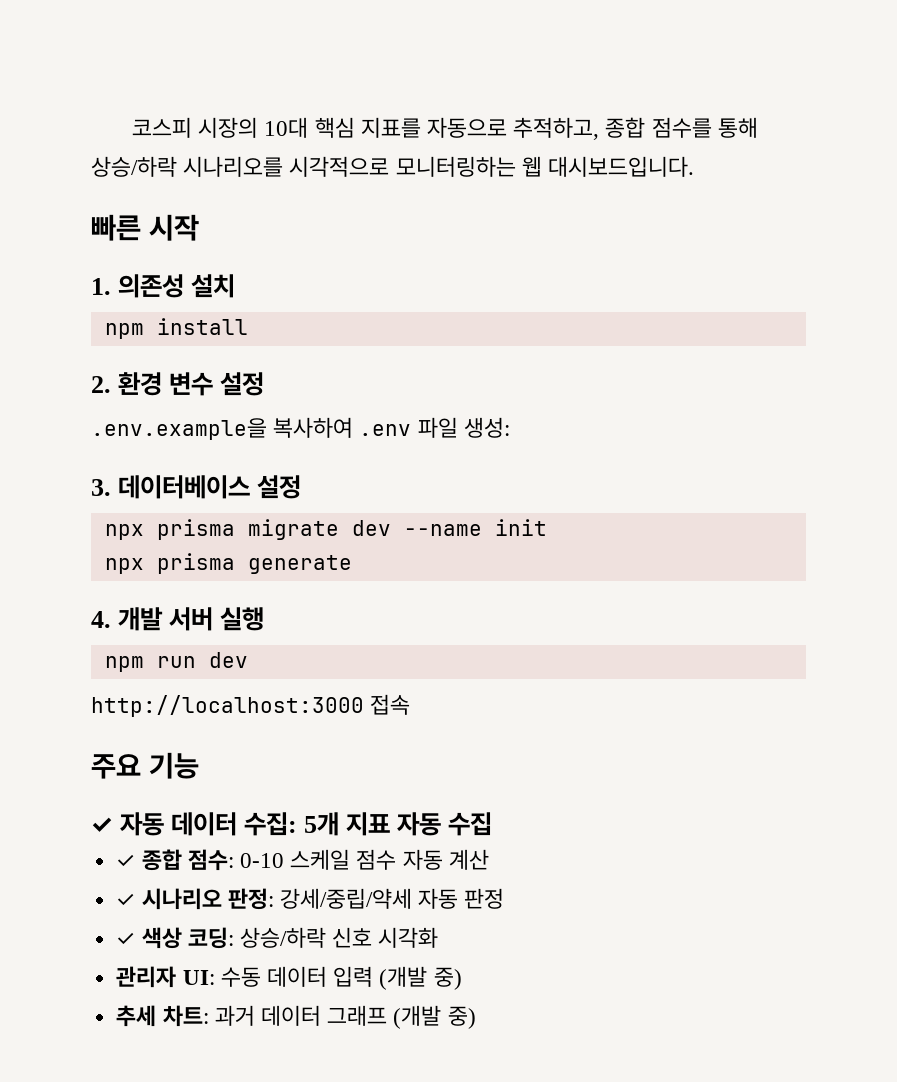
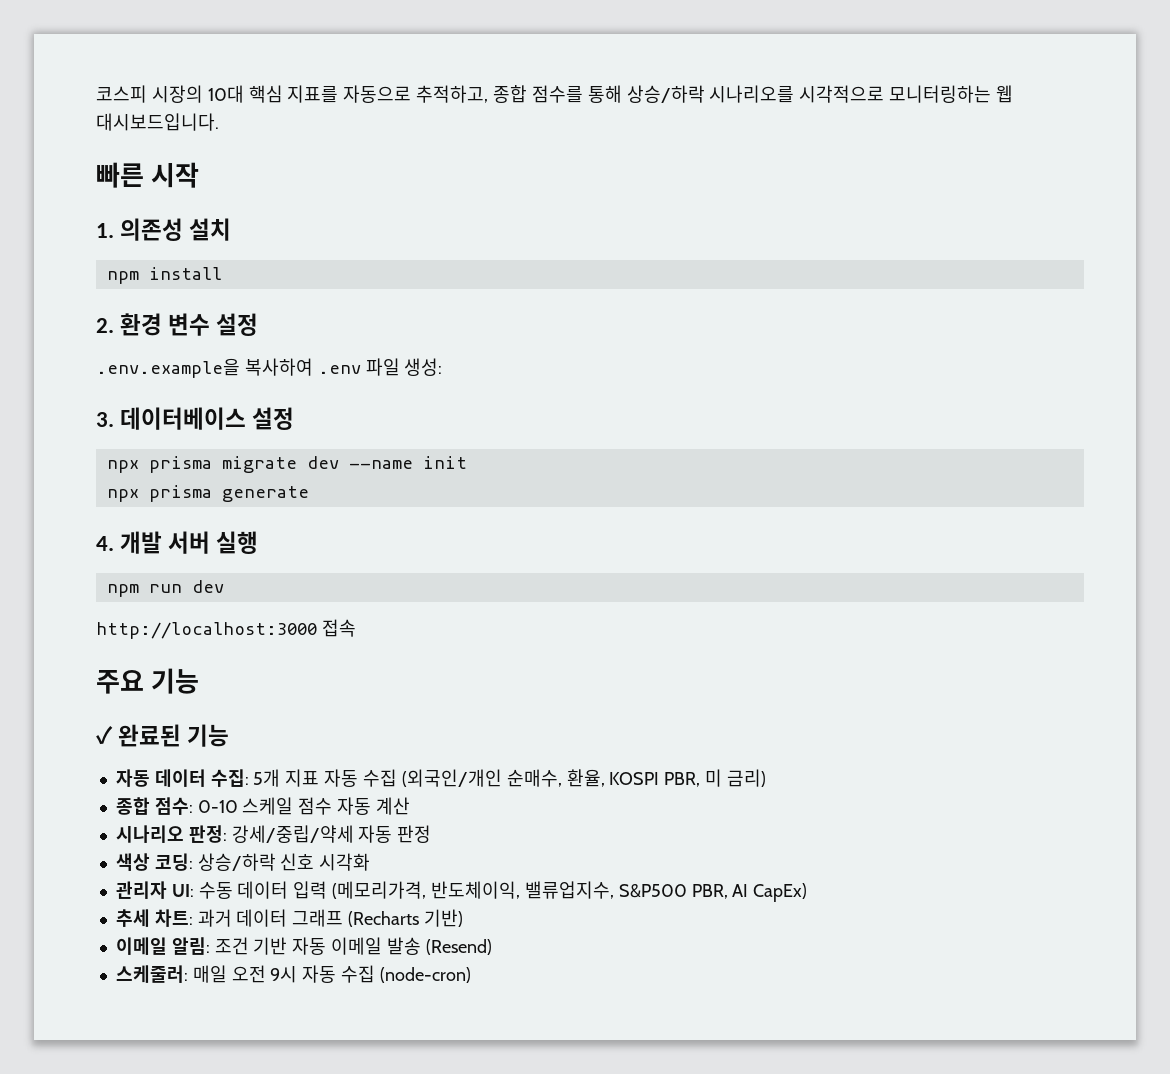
- ✓ 자동 데이터 수집: 5개 지표 자동 수집
- ✓ 종합 점수: 0-10 스케일 점수 자동 계산
+ ✓ 완료된 기능
+ 자동 데이터 수집: 5개 지표 자동 수집 (외국인/개인 순매수, 환율, KOSPI PBR, 미 금리)
+ 종합 점수: 0-10 스케일 점수 자동 계산
- ✓ 시나리오 판정: 강세/중립/약세 자동 판정
+ 시나리오 판정: 강세/중립/약세 자동 판정
- ✓ 색상 코딩: 상승/하락 신호 시각화
+ 색상 코딩: 상승/하락 신호 시각화
- 관리자 UI: 수동 데이터 입력 (개발 중)
+ 관리자 UI: 수동 데이터 입력 (메모리가격, 반도체이익, 밸류업지수, S&P500 PBR, AI CapEx)
- 추세 차트: 과거 데이터 그래프 (개발 중)
+ 추세 차트: 과거 데이터 그래프 (Recharts 기반)
+ 이메일 알림: 조건 기반 자동 이메일 발송 (Resend)
+ 스케줄러: 매일 오전 9시 자동 수집 (node-cron)

